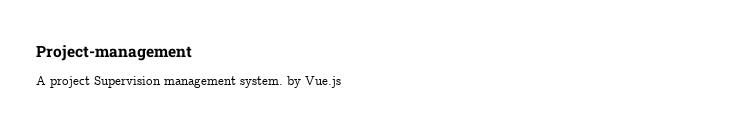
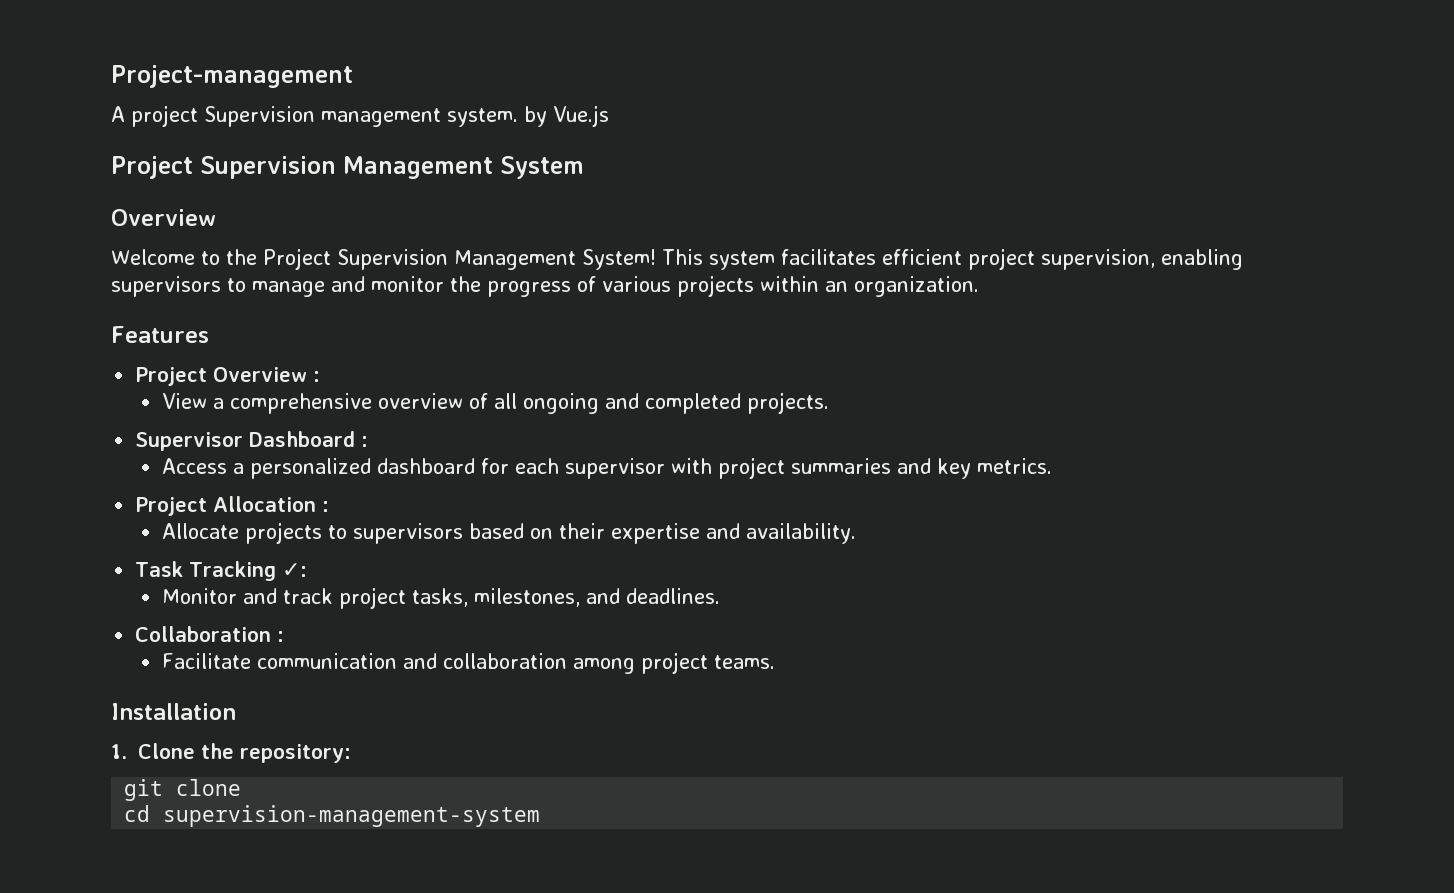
+ Project Supervision Management System
+ Overview
+ Welcome to the Project Supervision Management System! This system facilitates efficient project supervision, enabling supervisors to manage and monitor the progress of various projects within an organization.
+ Features
+ Project Overview :
+ View a comprehensive overview of all ongoing and completed projects.
+ Supervisor Dashboard :
+ Access a personalized dashboard for each supervisor with project summaries and key metrics.
+ Project Allocation :
+ Allocate projects to supervisors based on their expertise and availability.
+ Task Tracking ✓:
+ Monitor and track project tasks, milestones, and deadlines.
+ Collaboration :
+ Facilitate communication and collaboration among project teams.
+ Installation
+ 1. Clone the repository:
+ git clone
+ cd supervision-management-system

